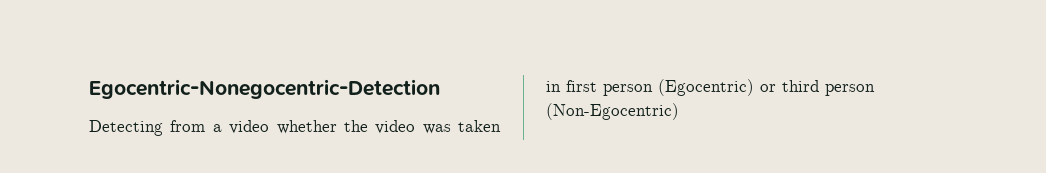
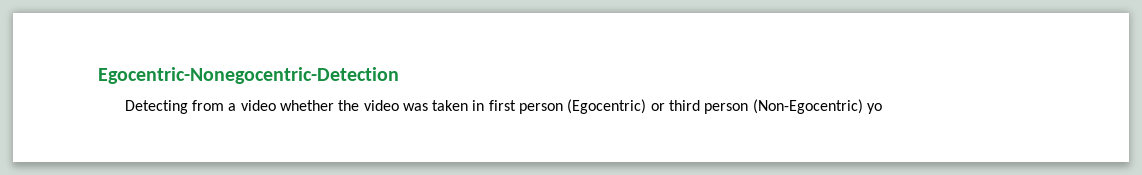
- Detecting from a video whether the video was taken in first person (Egocentric) or third person (Non-Egocentric)
+ Detecting from a video whether the video was taken in first person (Egocentric) or third person (Non-Egocentric) yo

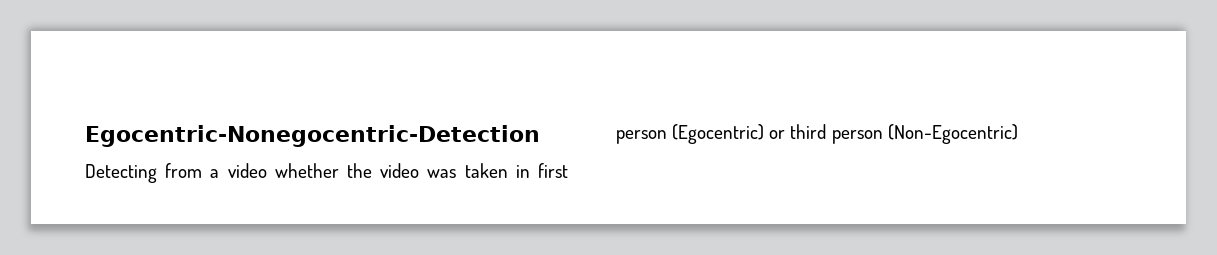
- Detecting from a video whether the video was taken in first person (Egocentric) or third person (Non-Egocentric) yo
+ Detecting from a video whether the video was taken in first person (Egocentric) or third person (Non-Egocentric)

